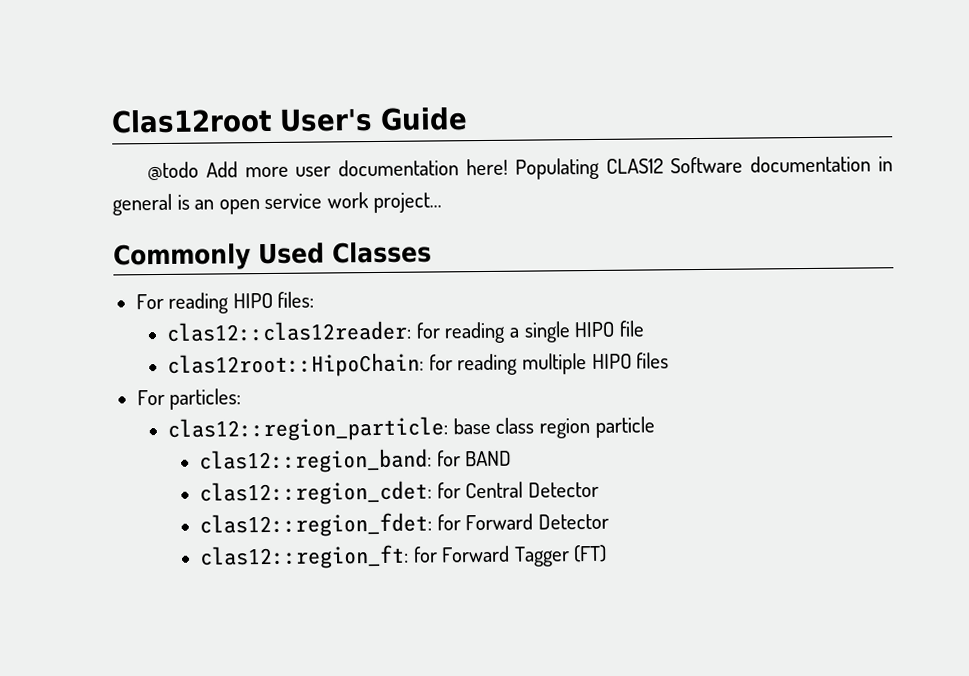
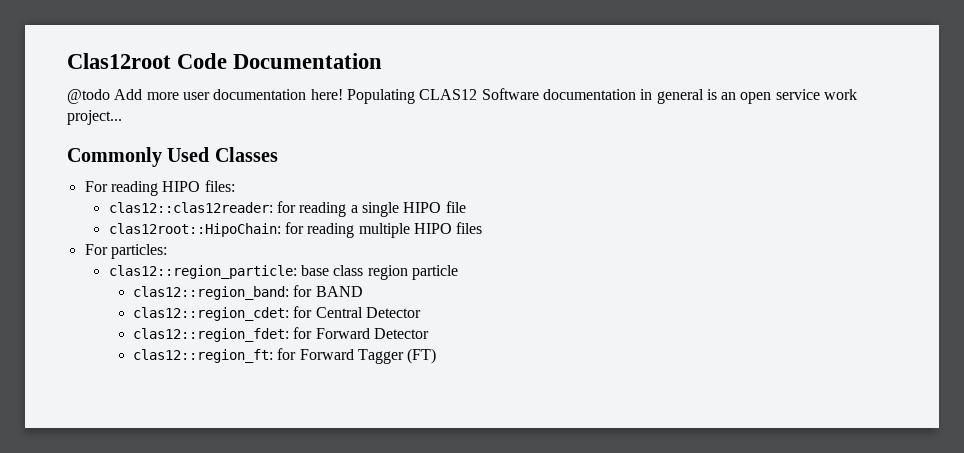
- Clas12root User's Guide
+ Clas12root Code Documentation

